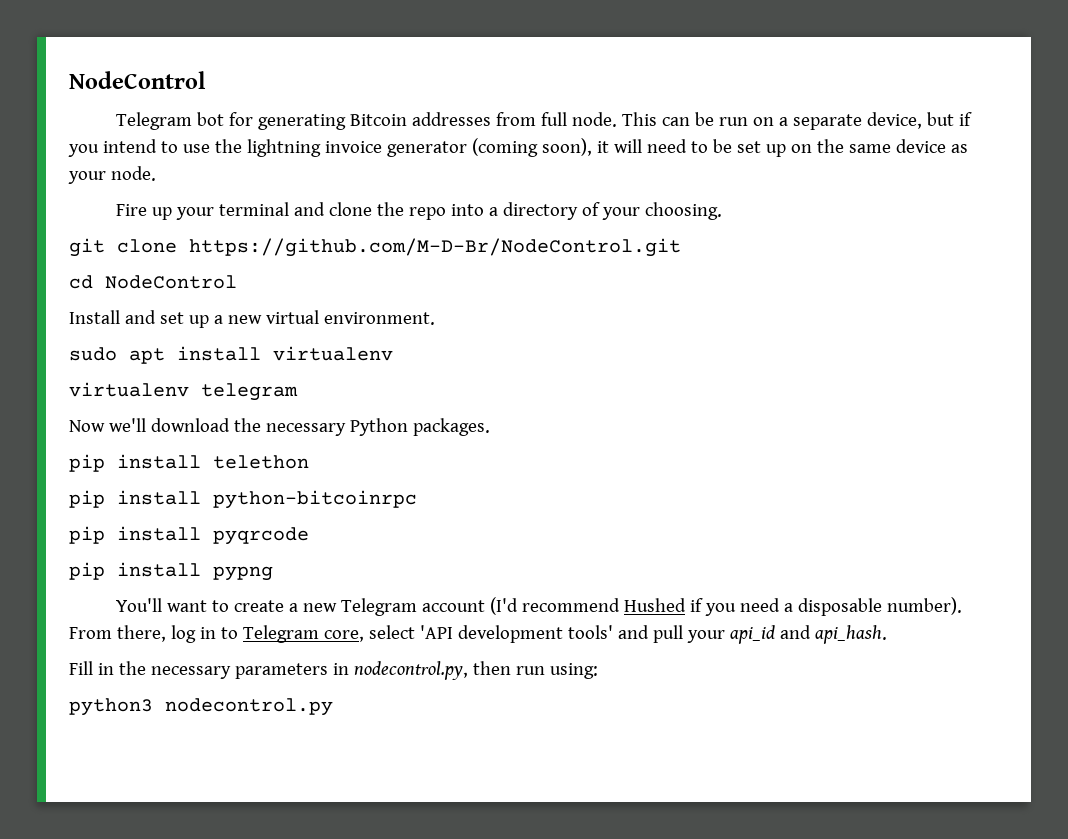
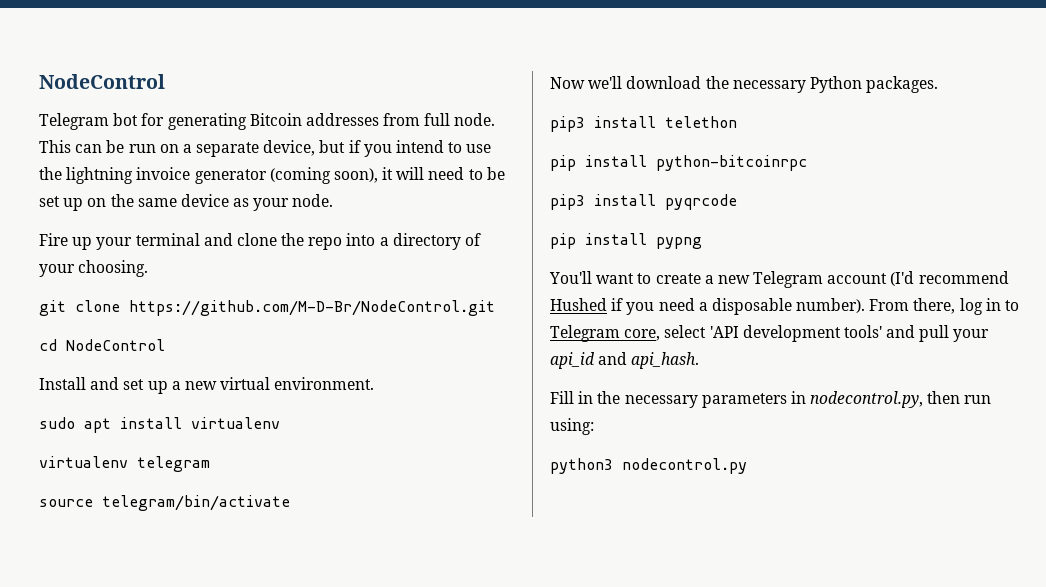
+ source telegram/bin/activate
- pip install telethon
+ pip3 install telethon
- pip install pyqrcode
+ pip3 install pyqrcode

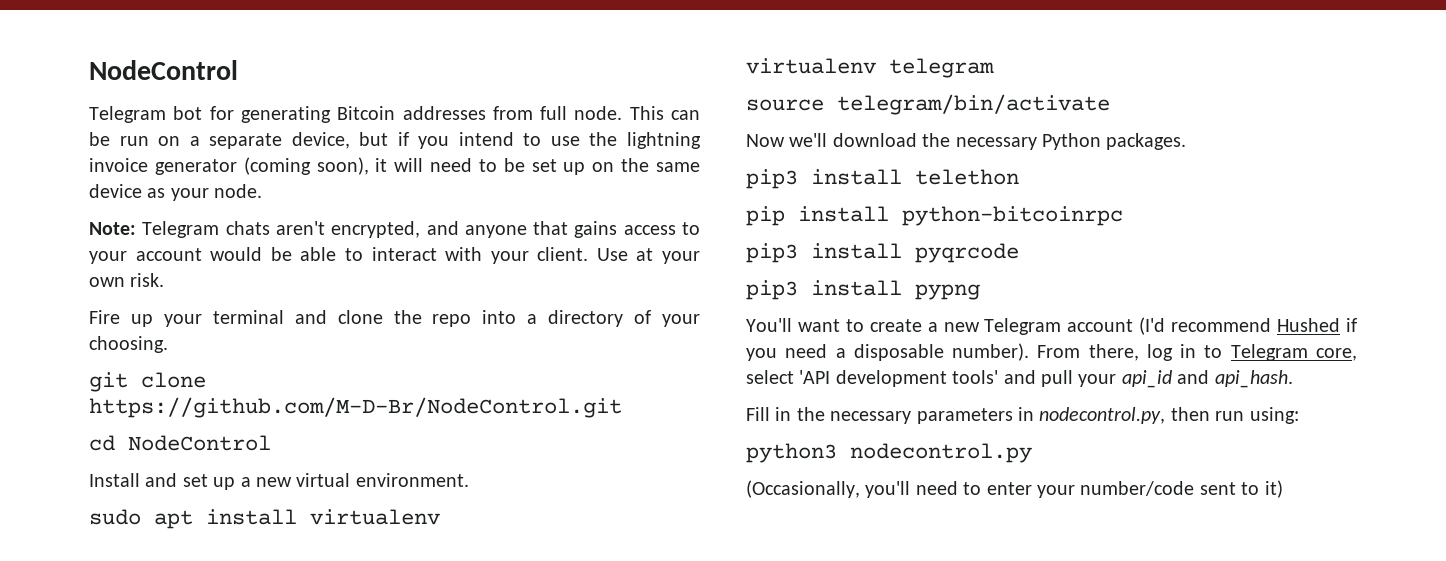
+ Note: Telegram chats aren't encrypted, and anyone that gains access to your account would be able to interact with your client. Use at your own risk.
- pip install pypng
+ pip3 install pypng
+ (Occasionally, you'll need to enter your number/code sent to it)

